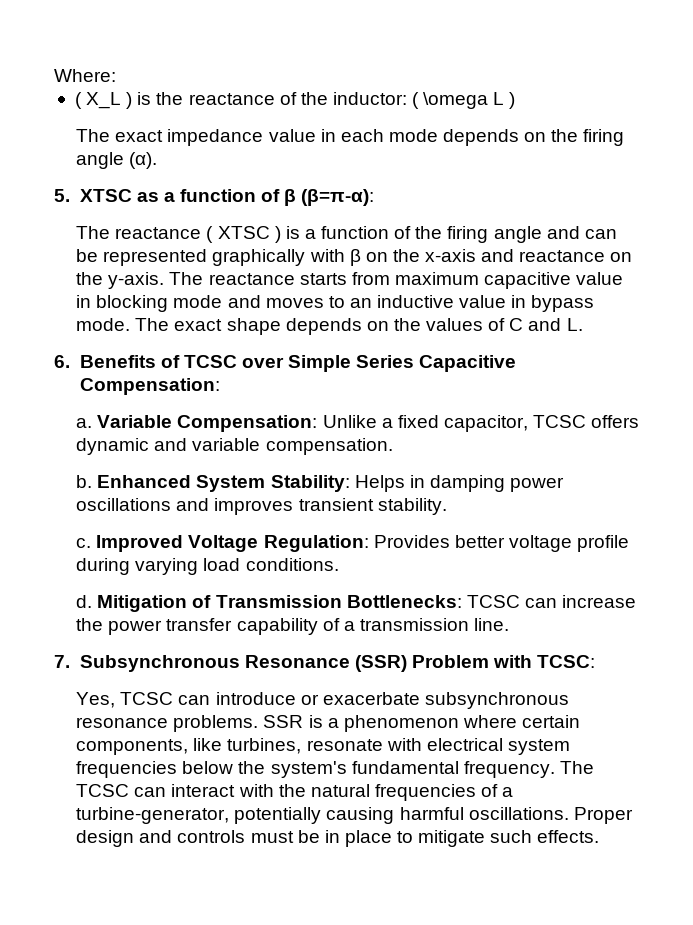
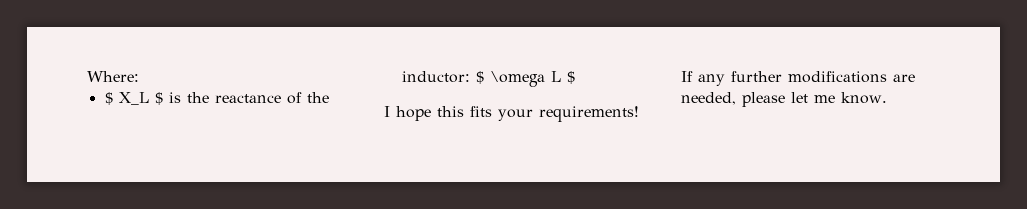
- ( X_L ) is the reactance of the inductor: ( \omega L )
- The exact impedance value in each mode depends on the firing angle (α).
- 5. XTSC as a function of β (β=π-α):
- The reactance ( XTSC ) is a function of the firing angle and can be represented graphically with β on the x-axis and reactance on the y-axis. The reactance starts from maximum capacitive value in blocking mode and moves to an inductive value in bypass mode. The exact shape depends on the values of C and L.
- 6. Benefits of TCSC over Simple Series Capacitive Compensation:
- a. Variable Compensation: Unlike a fixed capacitor, TCSC offers dynamic and variable compensation.
- b. Enhanced System Stability: Helps in damping power oscillations and improves transient stability.
- c. Improved Voltage Regulation: Provides better voltage profile during varying load conditions.
- d. Mitigation of Transmission Bottlenecks: TCSC can increase the power transfer capability of a transmission line.
- 7. Subsynchronous Resonance (SSR) Problem with TCSC:
- Yes, TCSC can introduce or exacerbate subsynchronous resonance problems. SSR is a phenomenon where certain components, like turbines, resonate with electrical system frequencies below the system's fundamental frequency. The TCSC can interact with the natural frequencies of a turbine-generator, potentially causing harmful oscillations. Proper design and controls must be in place to mitigate such effects.
+ $ X_L $ is the reactance of the inductor: $ \omega L $
+ I hope this fits your requirements! If any further modifications are needed, please let me know.

